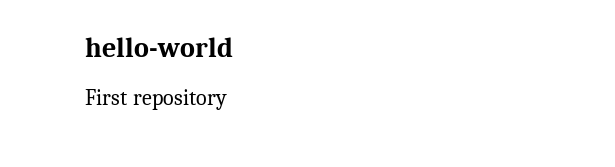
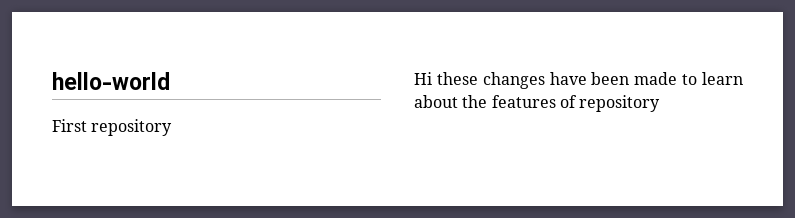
+ Hi these changes have been made to learn about the features of repository

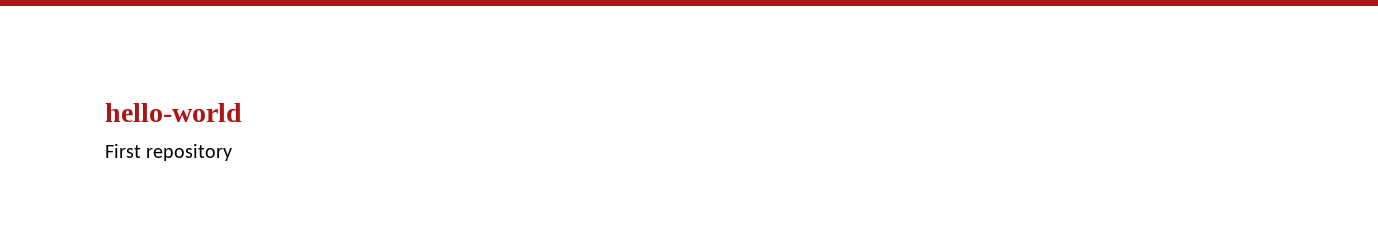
- Hi these changes have been made to learn about the features of repository

